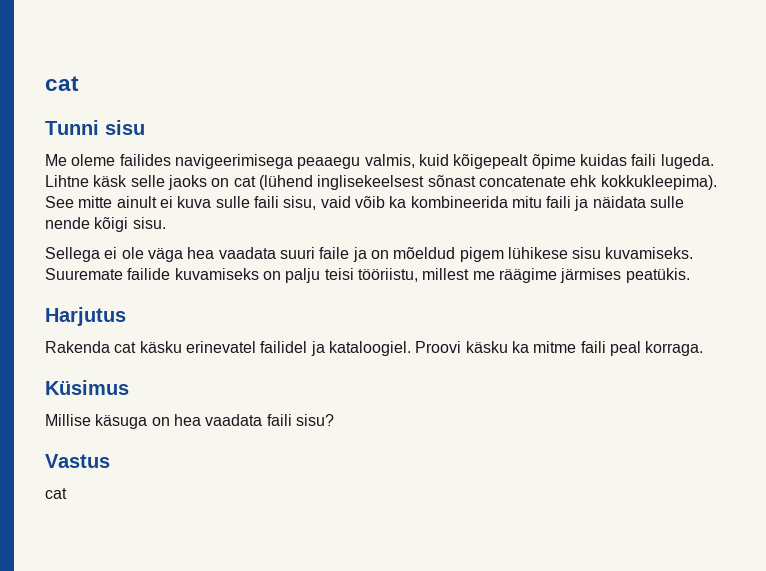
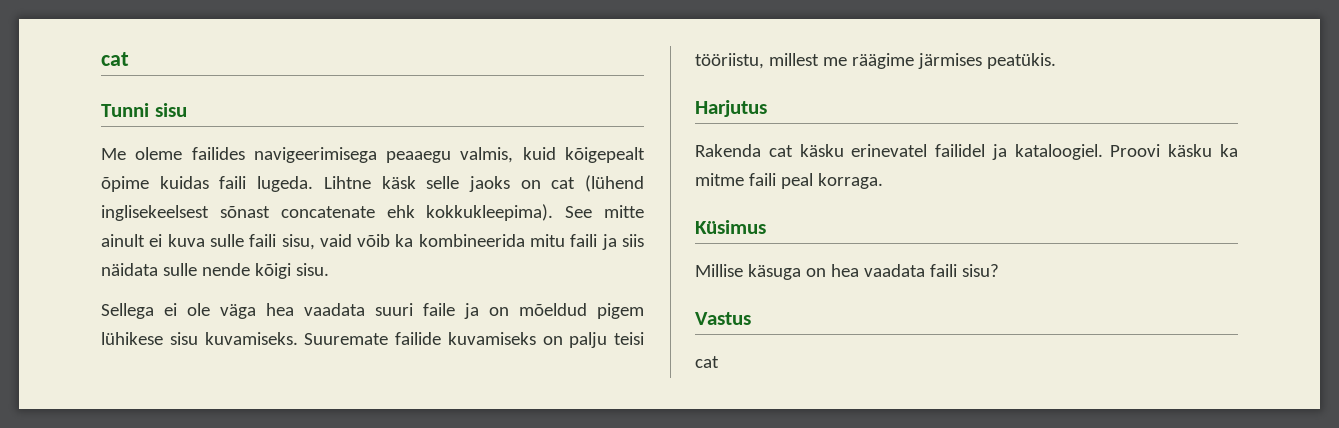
- See mitte ainult ei kuva sulle faili sisu, vaid võib ka kombineerida mitu faili ja näidata sulle nende kõigi sisu.
+ See mitte ainult ei kuva sulle faili sisu, vaid võib ka kombineerida mitu faili ja siis näidata sulle nende kõigi sisu.

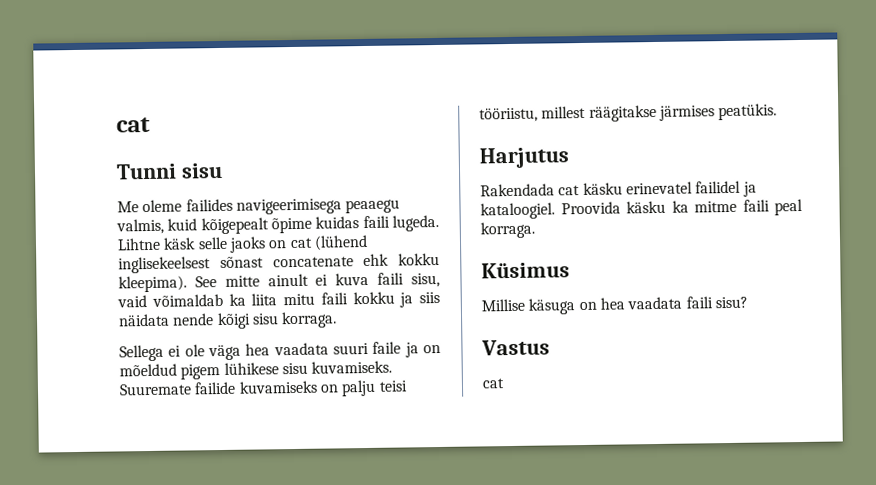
- Lihtne käsk selle jaoks on cat (lühend inglisekeelsest sõnast concatenate ehk kokkukleepima).
+ Lihtne käsk selle jaoks on cat (lühend inglisekeelsest sõnast concatenate ehk kokku kleepima).
- See mitte ainult ei kuva sulle faili sisu, vaid võib ka kombineerida mitu faili ja siis näidata sulle nende kõigi sisu.
+ See mitte ainult ei kuva faili sisu, vaid võimaldab ka liita mitu faili kokku ja siis näidata nende kõigi sisu korraga.
- Suuremate failide kuvamiseks on palju teisi tööriistu, millest me räägime järmises peatükis.
+ Suuremate failide kuvamiseks on palju teisi tööriistu, millest räägitakse järmises peatükis.
- Rakenda cat käsku erinevatel failidel ja kataloogiel.
+ Rakendada cat käsku erinevatel failidel ja kataloogiel.
- Proovi käsku ka mitme faili peal korraga.
+ Proovida käsku ka mitme faili peal korraga.

